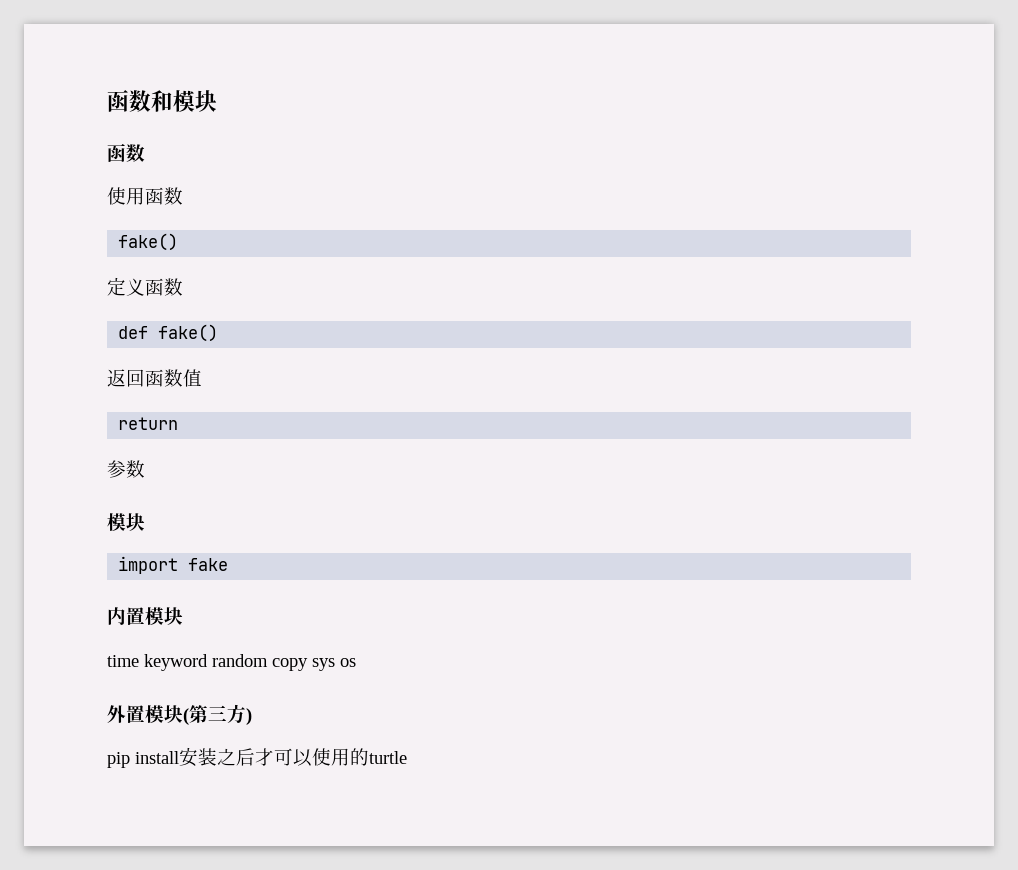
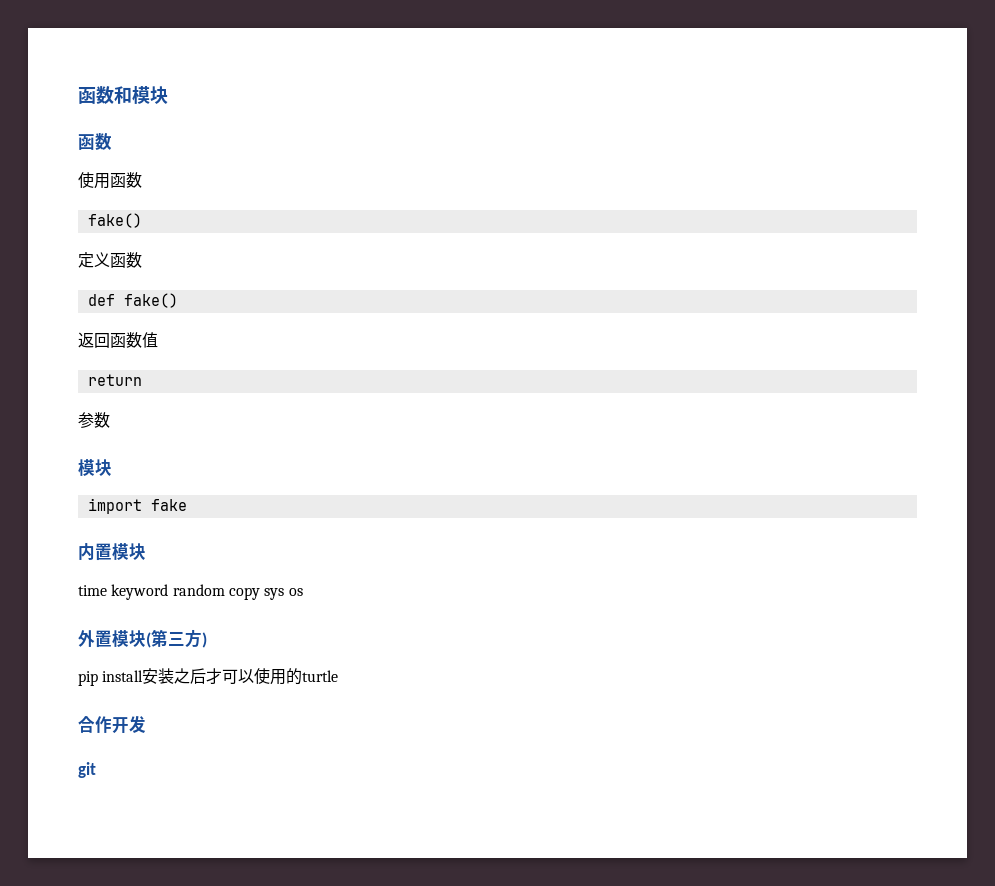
+ 合作开发
+ git

